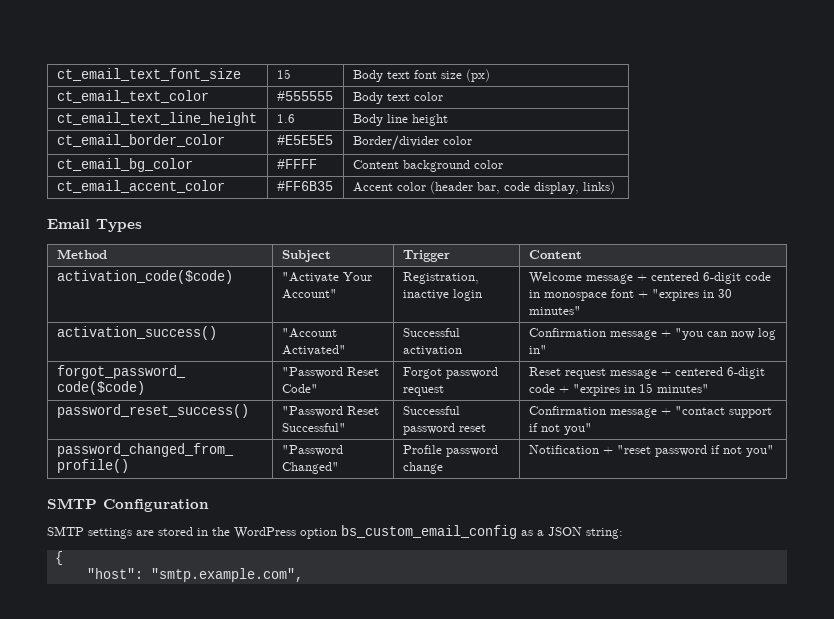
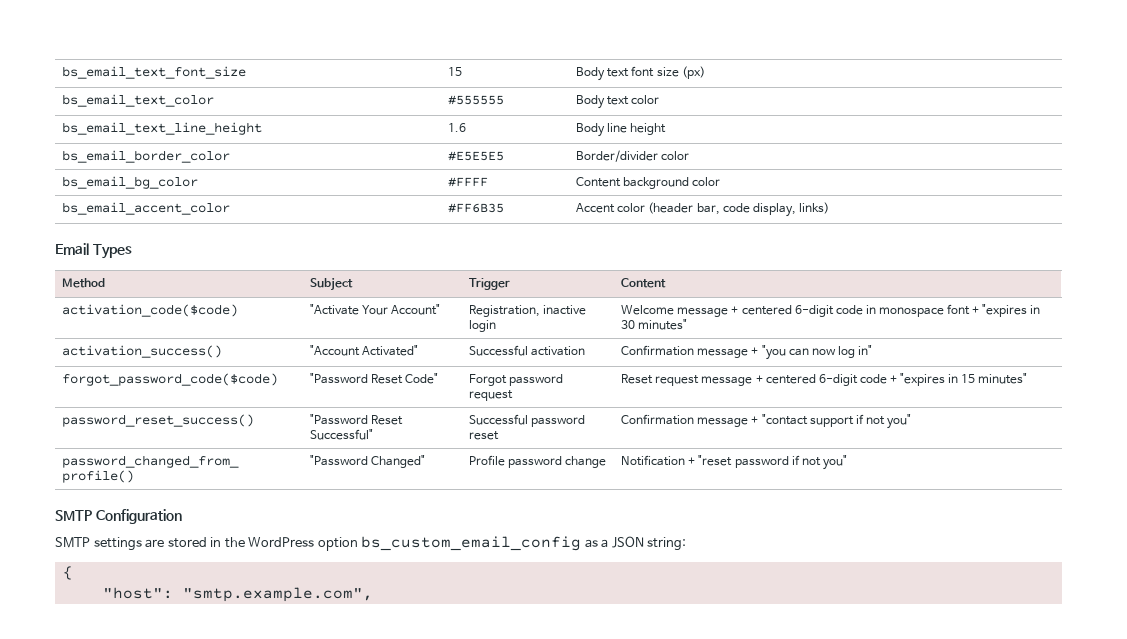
- ct_email_text_font_size | 15 | Body text font size (px)
+ bs_email_text_font_size | 15 | Body text font size (px)
- ct_email_text_color | #555555 | Body text color
+ bs_email_text_color | #555555 | Body text color
- ct_email_text_line_height | 1.6 | Body line height
+ bs_email_text_line_height | 1.6 | Body line height
- ct_email_border_color | #E5E5E5 | Border/divider color
+ bs_email_border_color | #E5E5E5 | Border/divider color
- ct_email_bg_color | #FFFF | Content background color
+ bs_email_bg_color | #FFFF | Content background color
- ct_email_accent_color | #FF6B35 | Accent color (header bar, code display, links)
+ bs_email_accent_color | #FF6B35 | Accent color (header bar, code display, links)

